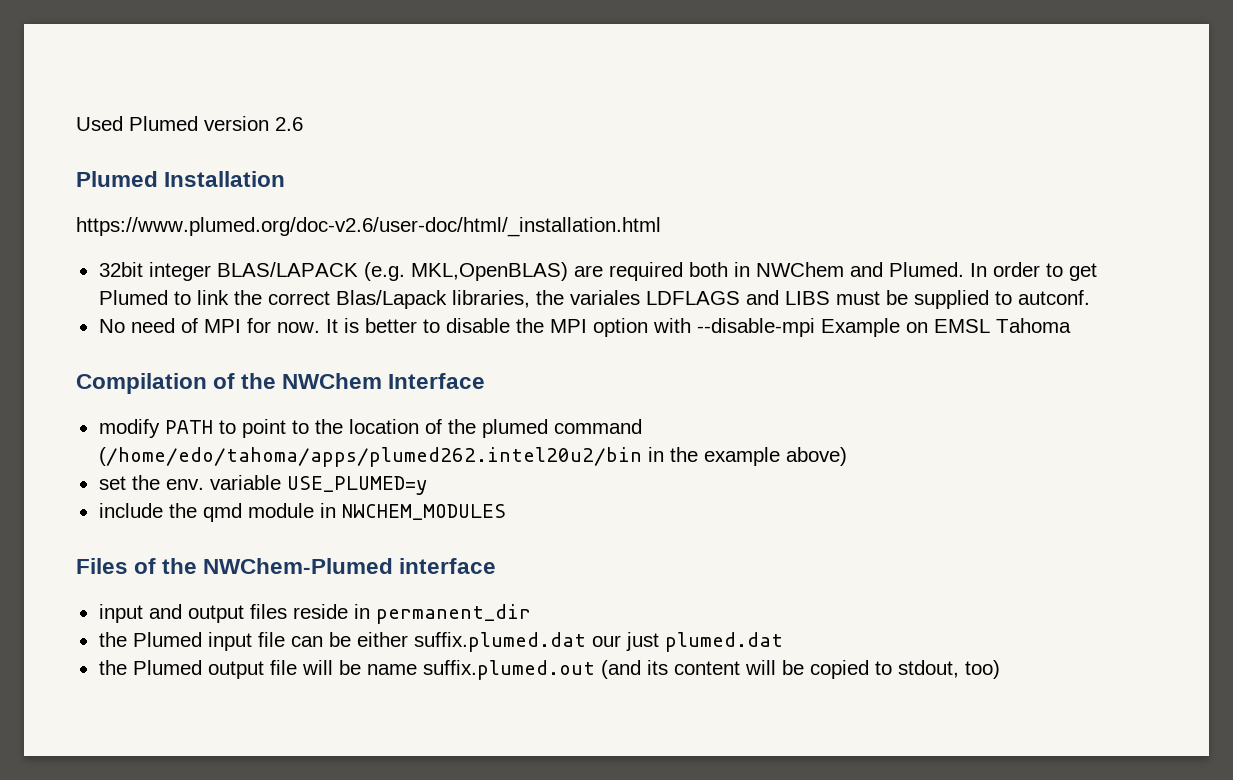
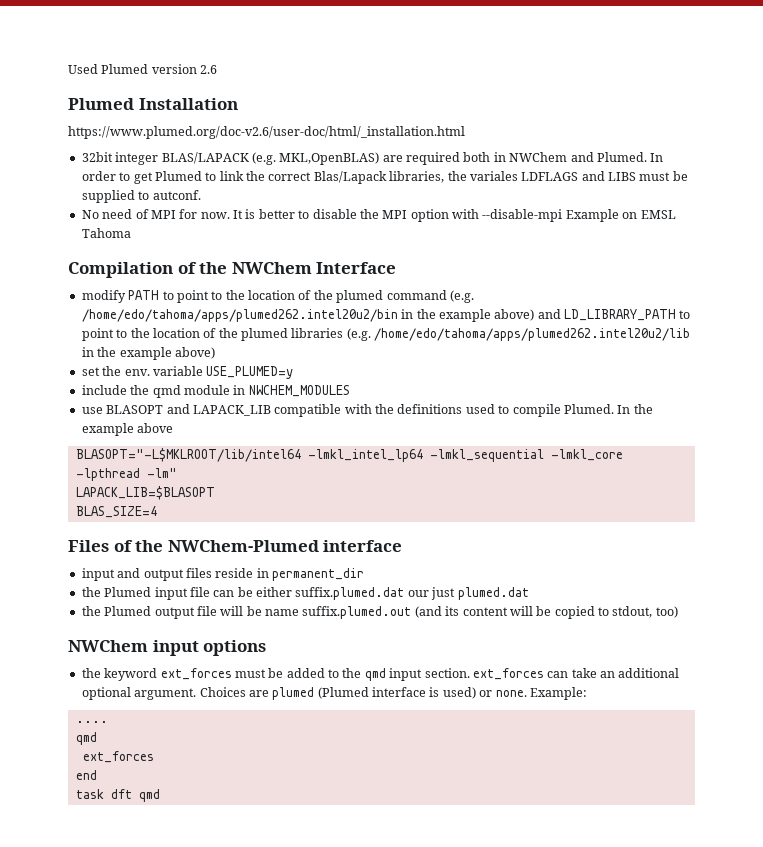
- modify PATH to point to the location of the plumed command (/home/edo/tahoma/apps/plumed262.intel20u2/bin in the example above)
+ modify PATH to point to the location of the plumed command (e.g. /home/edo/tahoma/apps/plumed262.intel20u2/bin in the example above) and LD_LIBRARY_PATH to point to the location of the plumed libraries (e.g. /home/edo/tahoma/apps/plumed262.intel20u2/lib in the example above)
+ use BLASOPT and LAPACK_LIB compatible with the definitions used to compile Plumed. In the example above
+ BLASOPT="-L$MKLROOT/lib/intel64 -lmkl_intel_lp64 -lmkl_sequential -lmkl_core -lpthread -lm"
+ LAPACK_LIB=$BLASOPT
+ BLAS_SIZE=4
+ NWChem input options
+ the keyword ext_forces must be added to the qmd input section. ext_forces can take an additional optional argument. Choices are plumed (Plumed interface is used) or none. Example:
+ ....
+ qmd
+ ext_forces
+ end
+ task dft qmd

